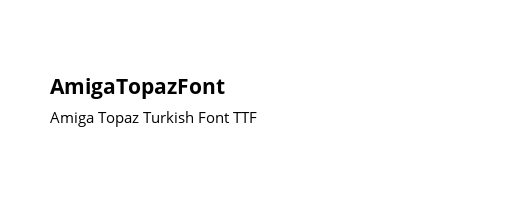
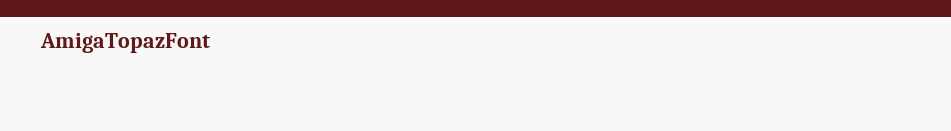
- Amiga Topaz Turkish Font TTF

